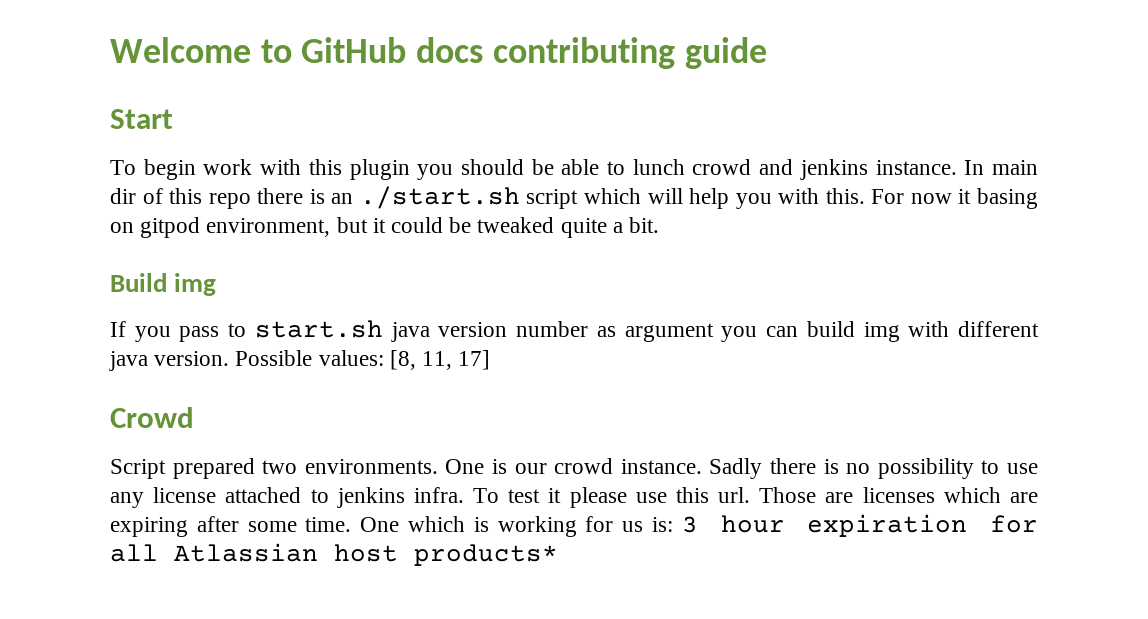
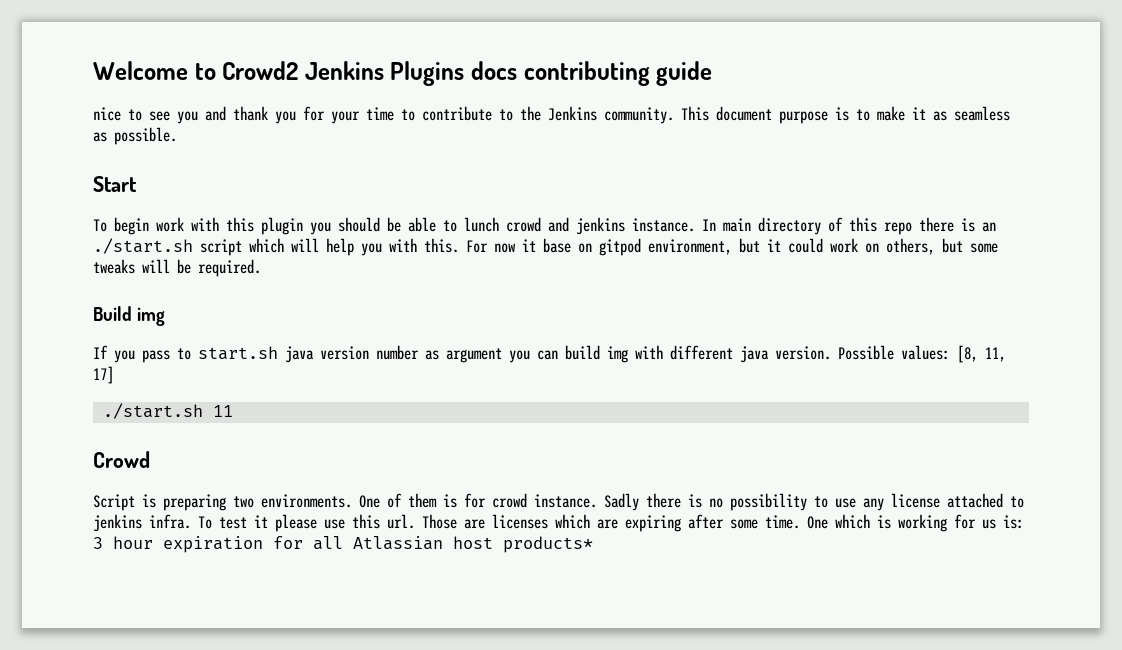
- Welcome to GitHub docs contributing guide
+ Welcome to Crowd2 Jenkins Plugins docs contributing guide
+ nice to see you and thank you for your time to contribute to the Jenkins community. This document purpose is to make it as seamless as possible.
- In main dir of this repo there is an ./start.sh script which will help you with this.
+ In main directory of this repo there is an ./start.sh script which will help you with this.
- For now it basing on gitpod environment, but it could be tweaked quite a bit.
+ For now it base on gitpod environment, but it could work on others, but some tweaks will be required.
+ ./start.sh 11
- Script prepared two environments.
+ Script is preparing two environments.
- One is our crowd instance.
+ One of them is for crowd instance.

